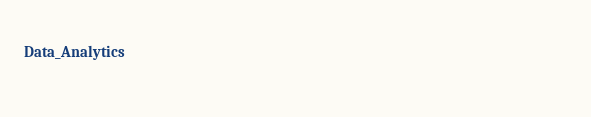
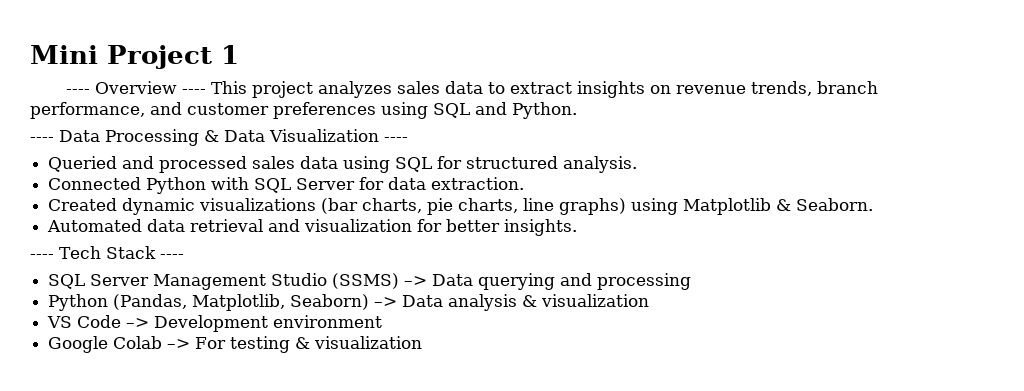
- Data_Analytics
+ Mini Project 1
+ ---- Overview ---- This project analyzes sales data to extract insights on revenue trends, branch performance, and customer preferences using SQL and Python.
+ ---- Data Processing & Data Visualization ----
+ Queried and processed sales data using SQL for structured analysis.
+ Connected Python with SQL Server for data extraction.
+ Created dynamic visualizations (bar charts, pie charts, line graphs) using Matplotlib & Seaborn.
+ Automated data retrieval and visualization for better insights.
+ ---- Tech Stack ----
+ SQL Server Management Studio (SSMS) –> Data querying and processing
+ Python (Pandas, Matplotlib, Seaborn) –> Data analysis & visualization
+ VS Code –> Development environment
+ Google Colab –> For testing & visualization

